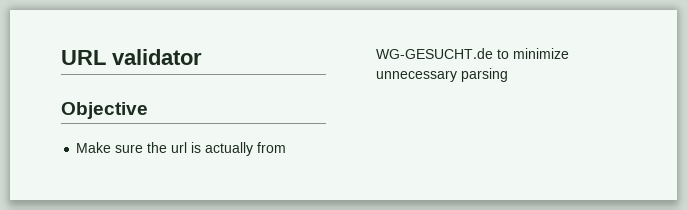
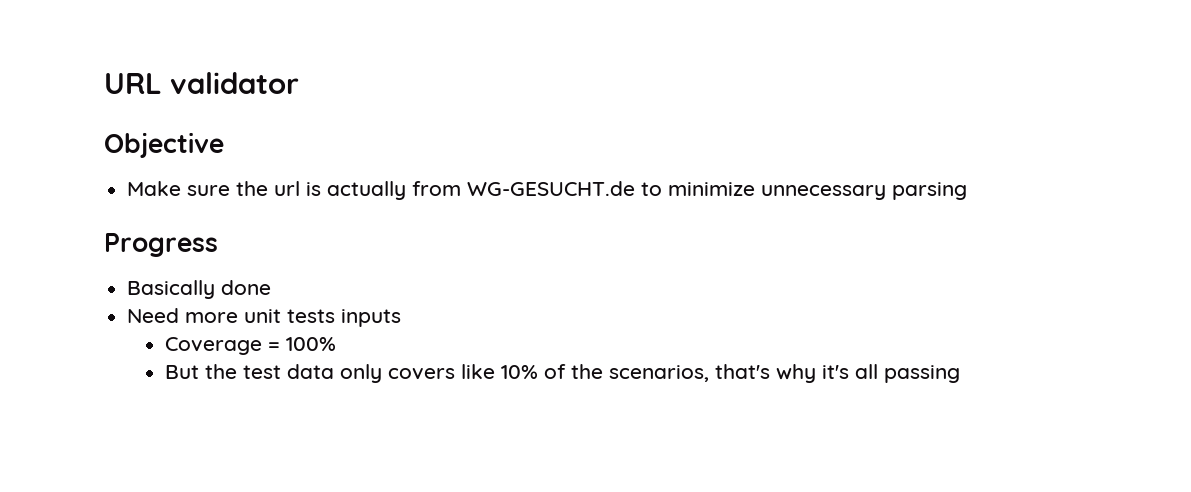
+ Progress
+ Basically done
+ Need more unit tests inputs
+ Coverage = 100%
+ But the test data only covers like 10% of the scenarios, that's why it's all passing

